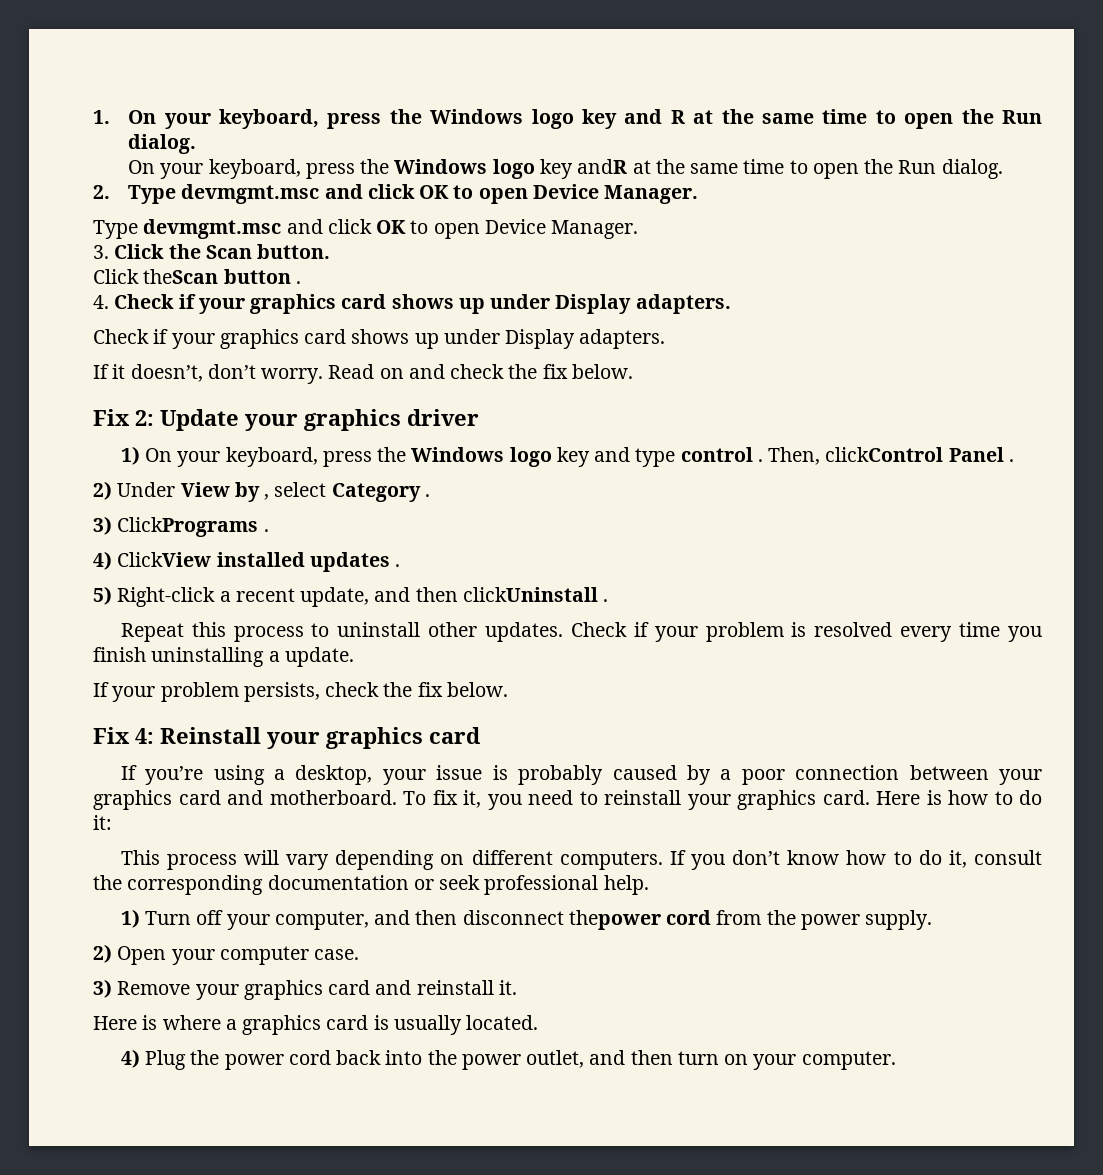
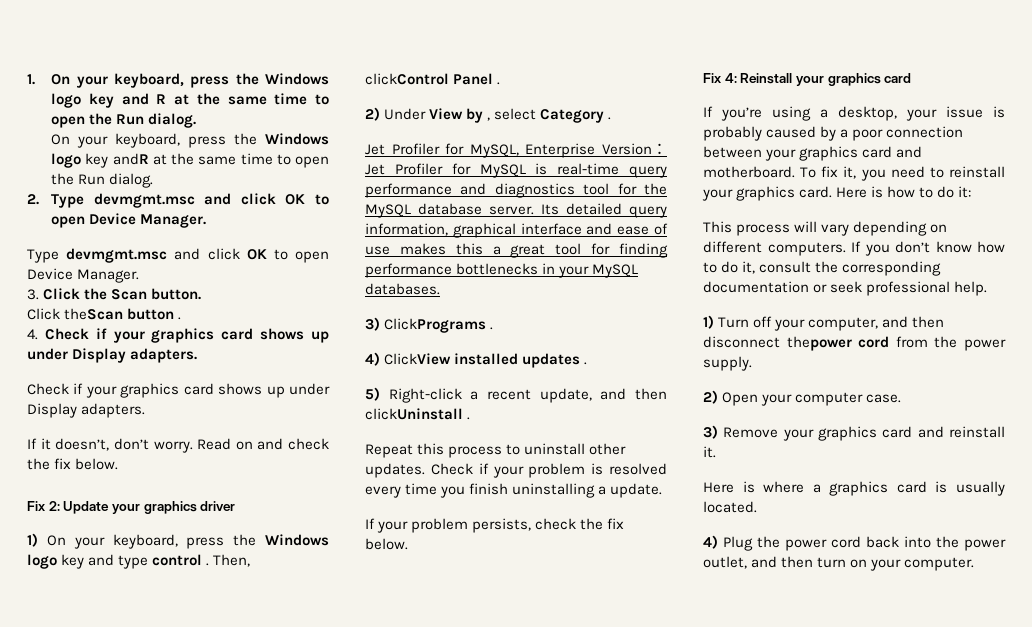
+ Jet Profiler for MySQL, Enterprise Version：Jet Profiler for MySQL is real-time query performance and diagnostics tool for the MySQL database server. Its detailed query information, graphical interface and ease of use makes this a great tool for finding performance bottlenecks in your MySQL databases.

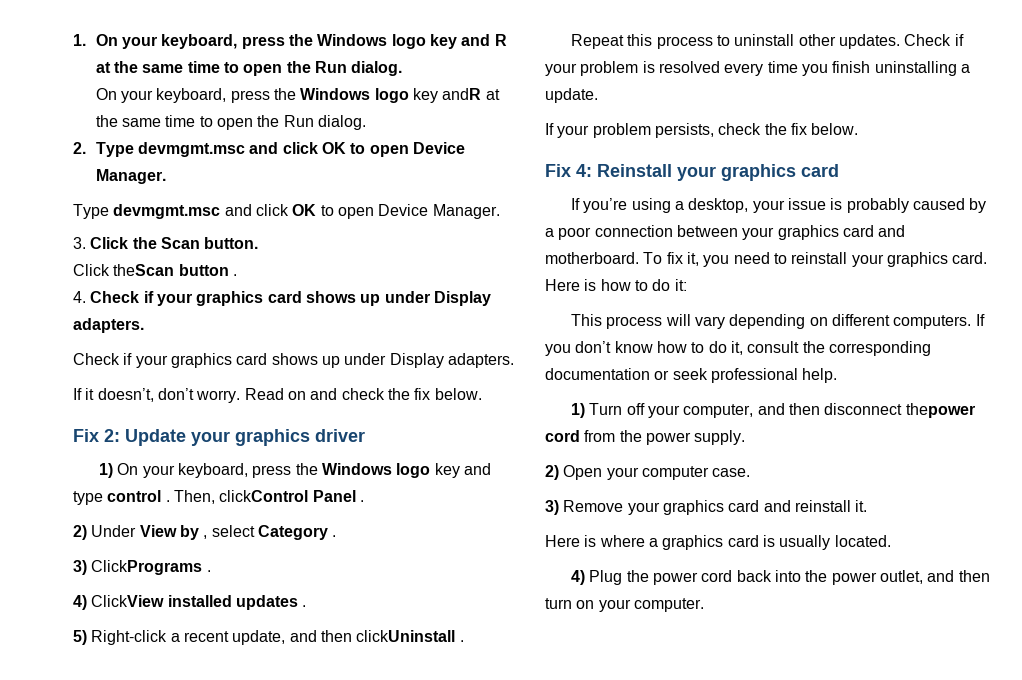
- Jet Profiler for MySQL, Enterprise Version：Jet Profiler for MySQL is real-time query performance and diagnostics tool for the MySQL database server. Its detailed query information, graphical interface and ease of use makes this a great tool for finding performance bottlenecks in your MySQL databases.

